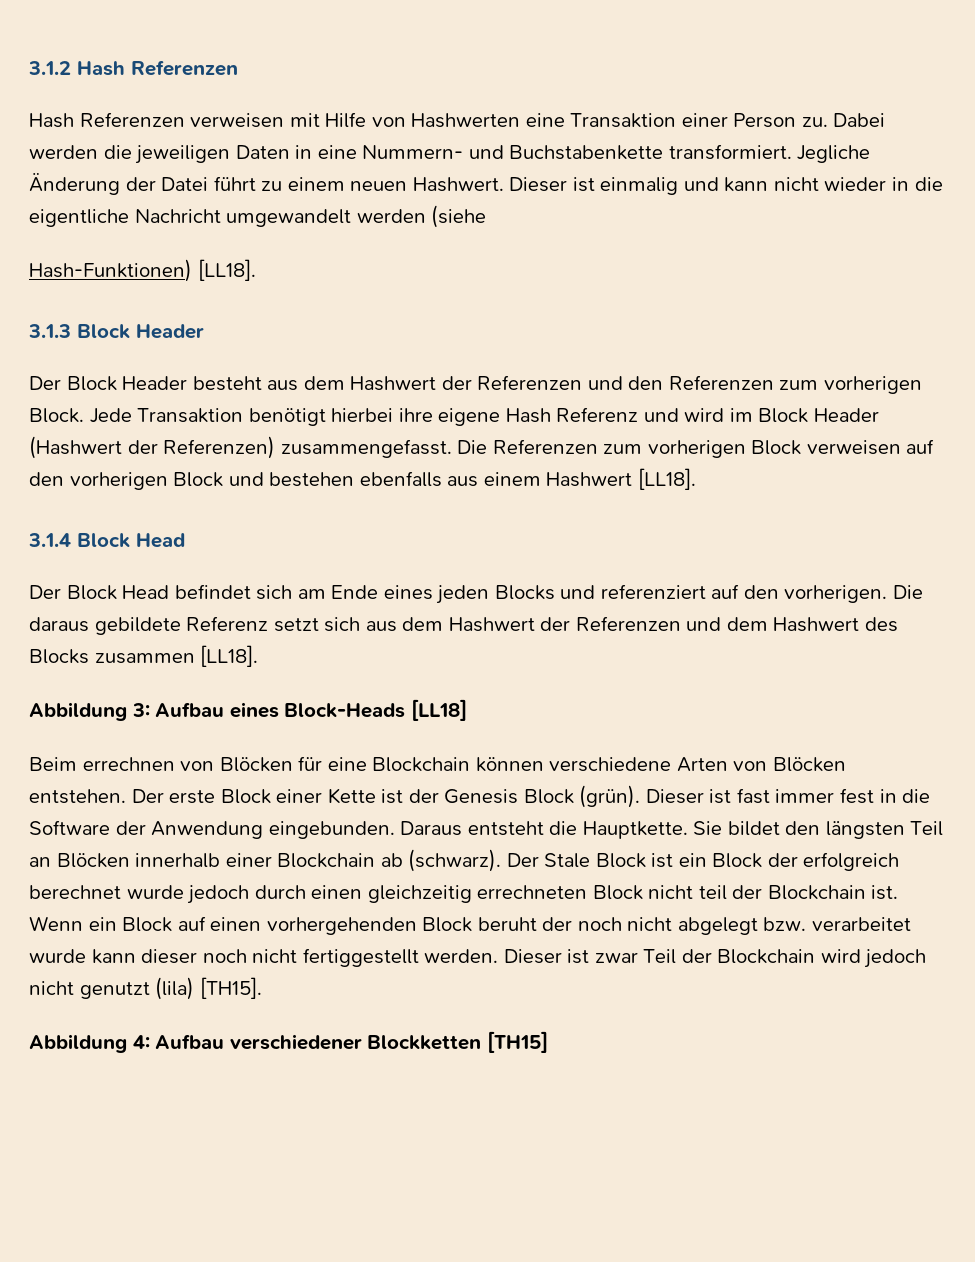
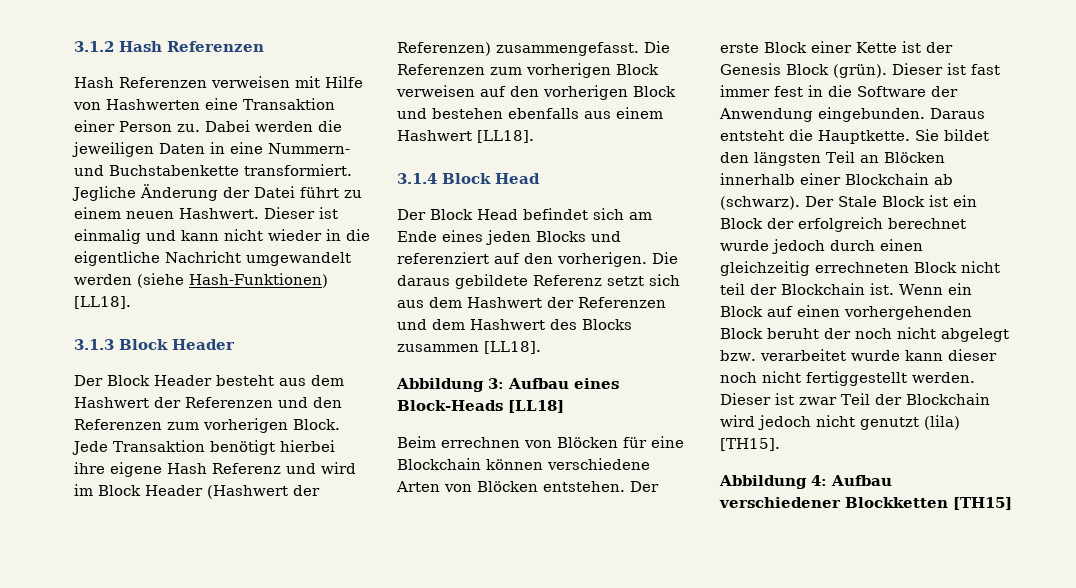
- Dieser ist einmalig und kann nicht wieder in die eigentliche Nachricht umgewandelt werden (siehe
- Hash-Funktionen) [LL18].
+ Dieser ist einmalig und kann nicht wieder in die eigentliche Nachricht umgewandelt werden (siehe Hash-Funktionen) [LL18].

